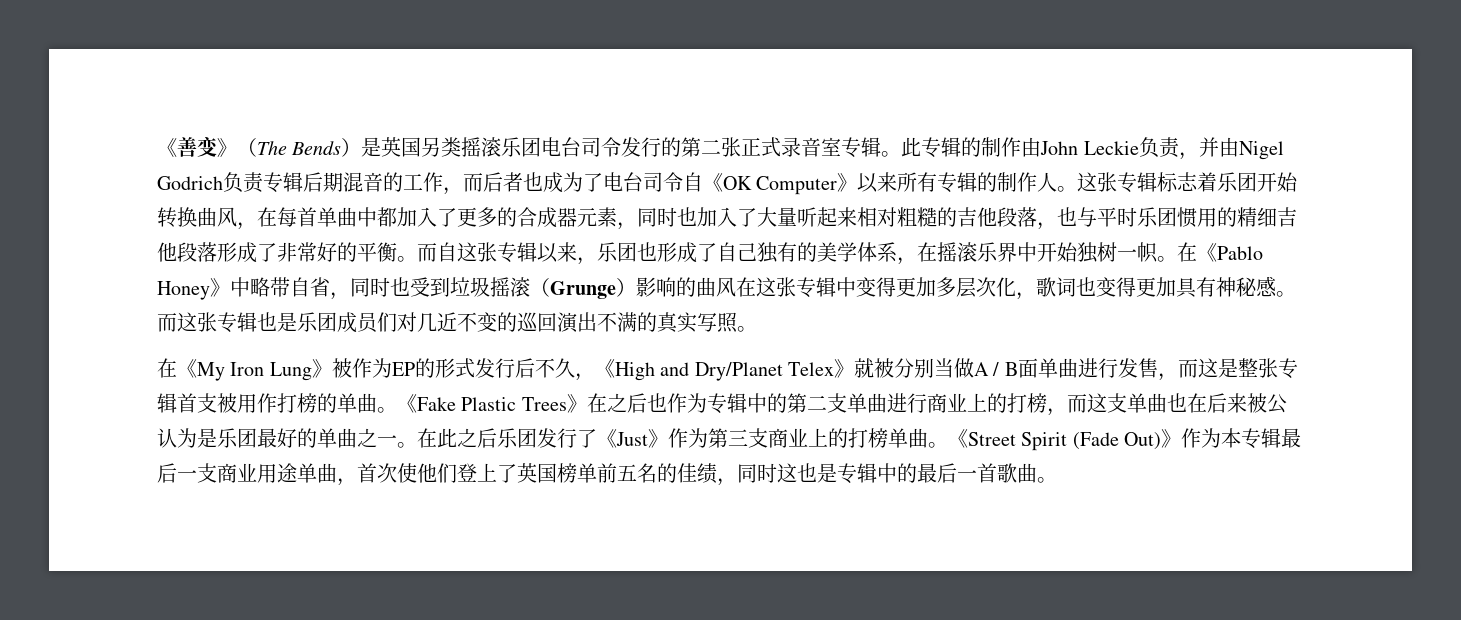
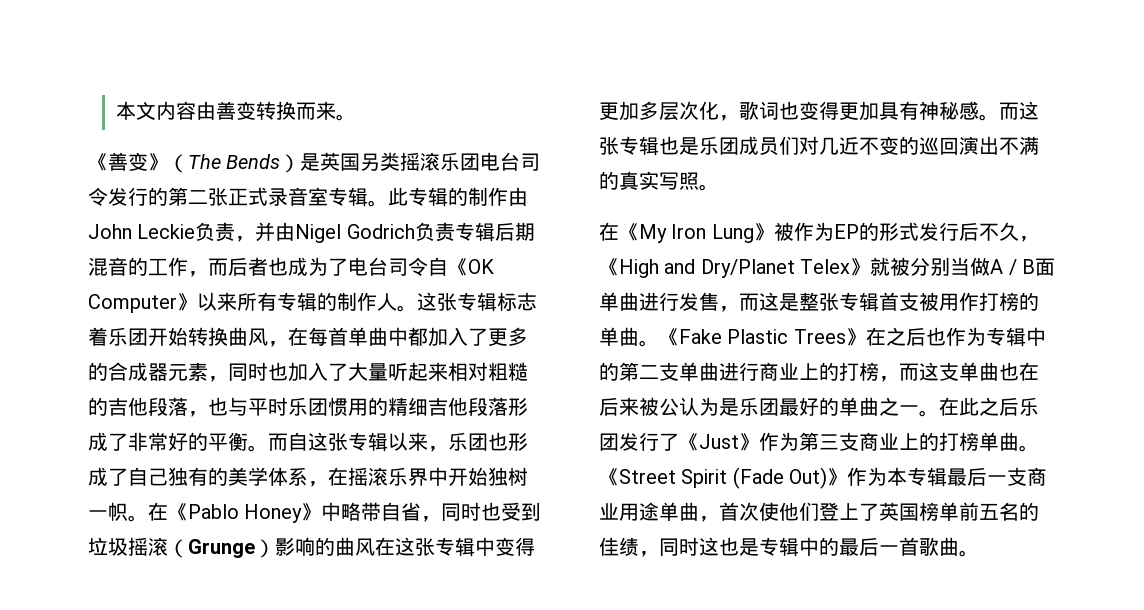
+ 本文内容由善变转换而来。

